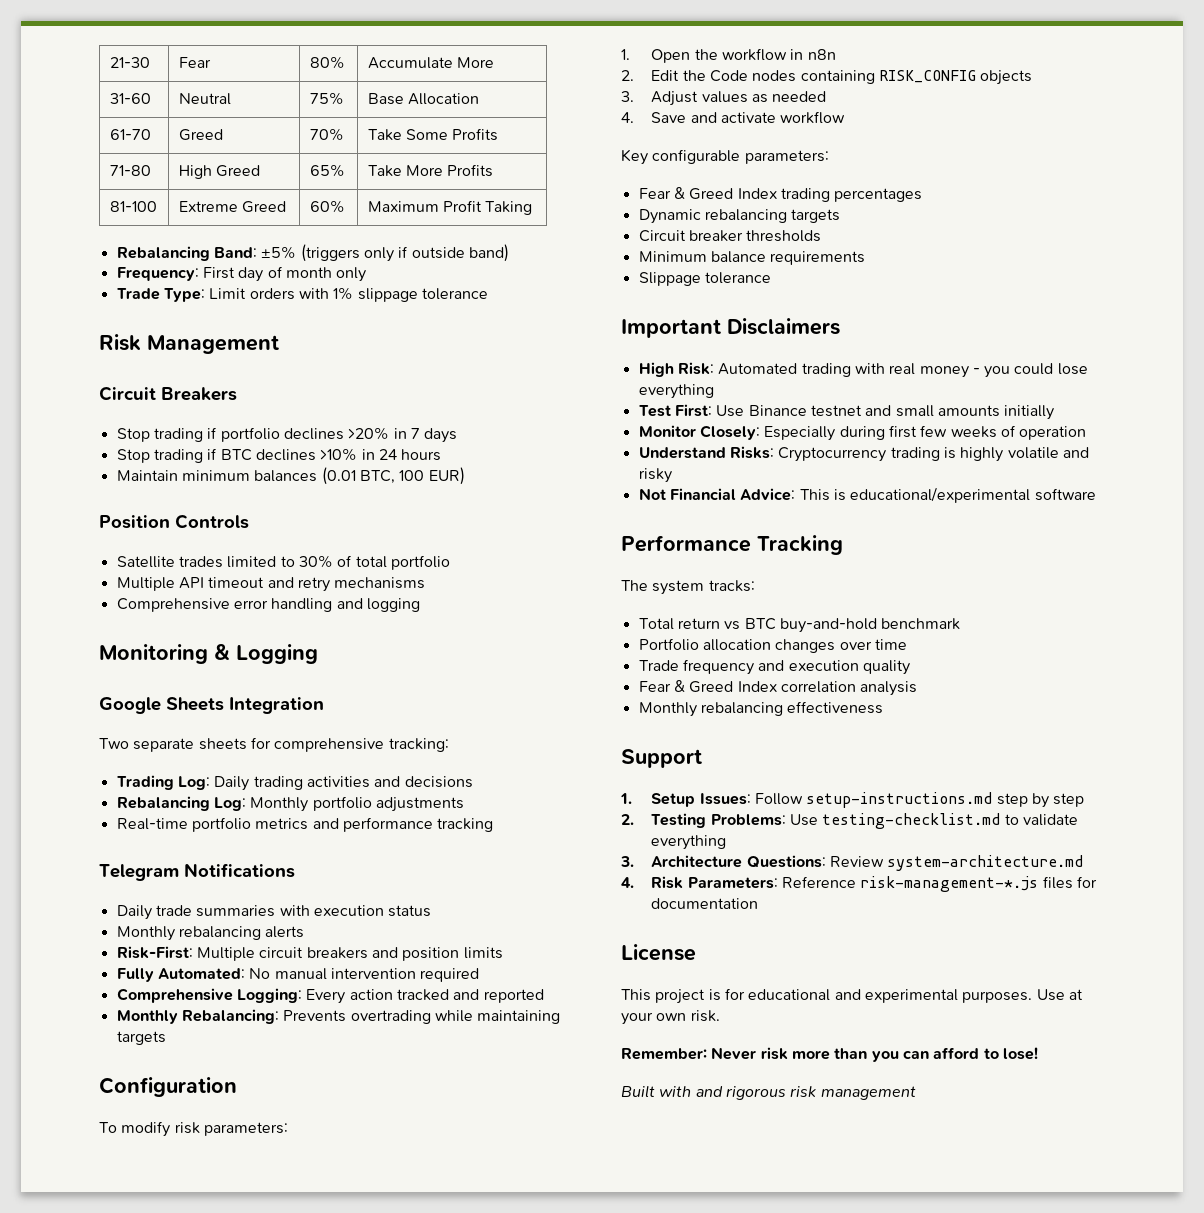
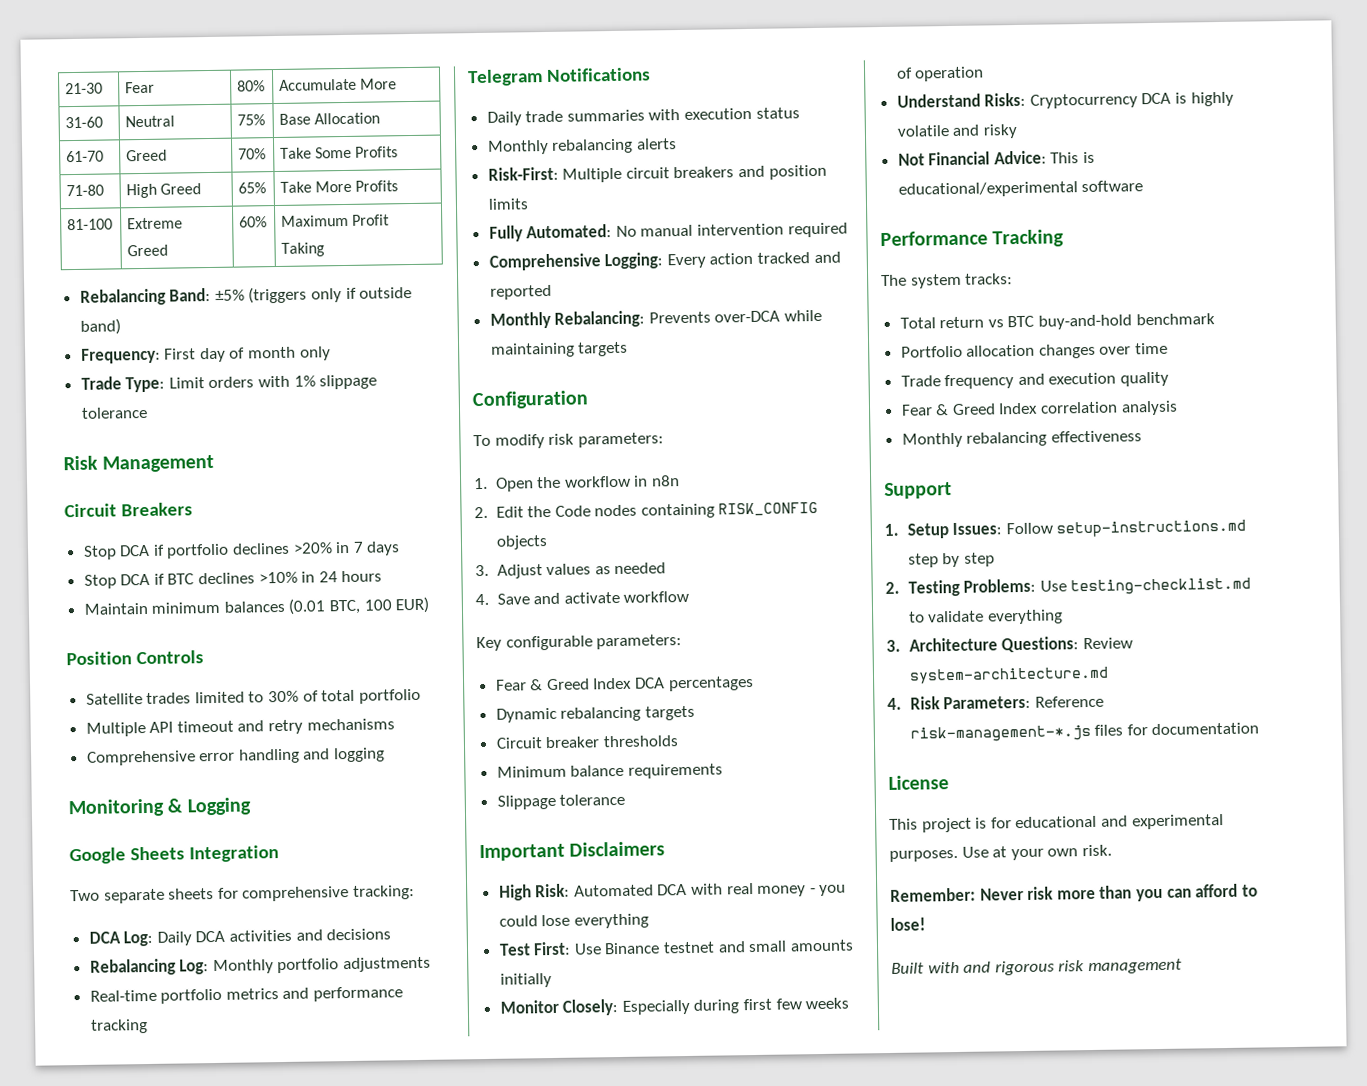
- Stop trading if portfolio declines >20% in 7 days
+ Stop DCA if portfolio declines >20% in 7 days
- Stop trading if BTC declines >10% in 24 hours
+ Stop DCA if BTC declines >10% in 24 hours
- Trading Log: Daily trading activities and decisions
+ DCA Log: Daily DCA activities and decisions
- Monthly Rebalancing: Prevents overtrading while maintaining targets
+ Monthly Rebalancing: Prevents over-DCA while maintaining targets
- Fear & Greed Index trading percentages
+ Fear & Greed Index DCA percentages
- High Risk: Automated trading with real money - you could lose everything
+ High Risk: Automated DCA with real money - you could lose everything
- Understand Risks: Cryptocurrency trading is highly volatile and risky
+ Understand Risks: Cryptocurrency DCA is highly volatile and risky

